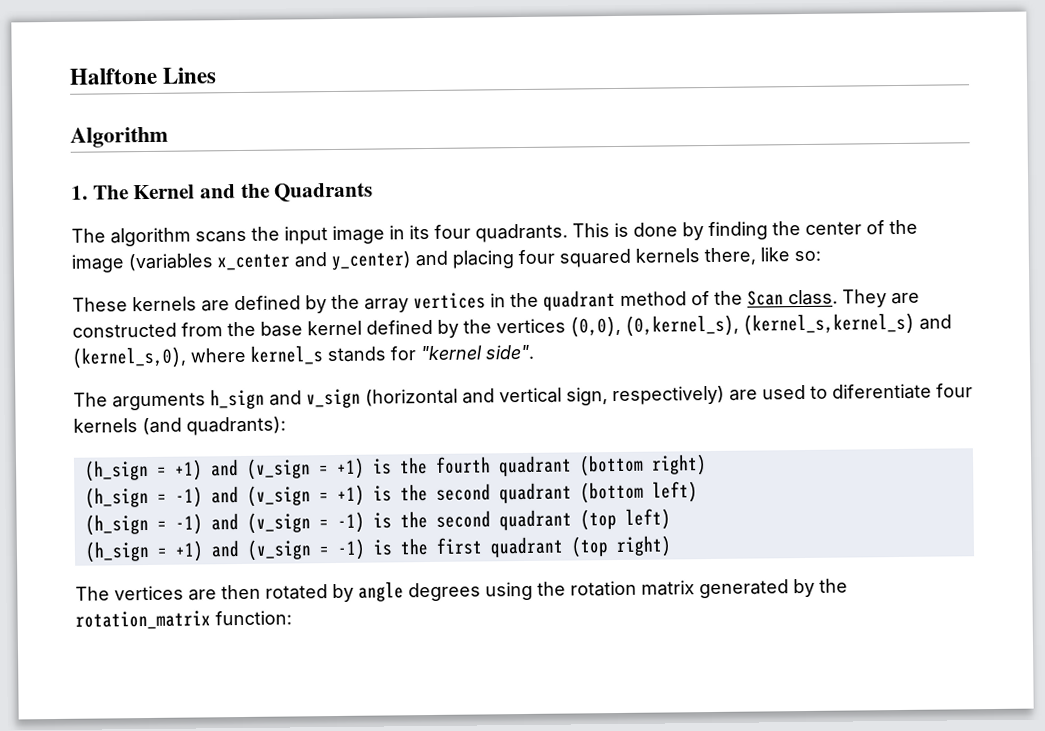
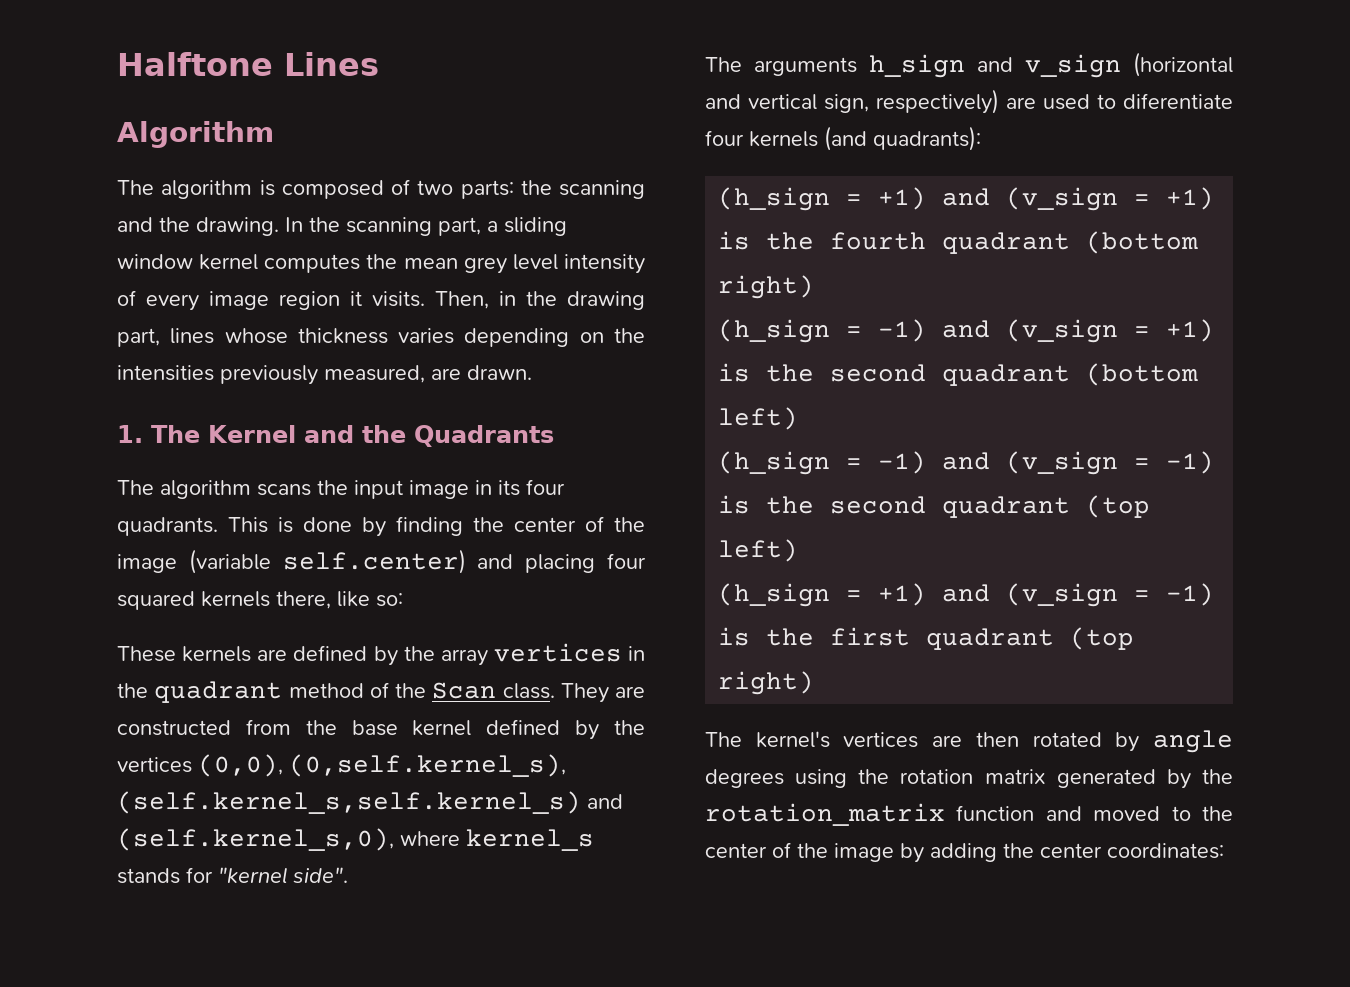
+ The algorithm is composed of two parts: the scanning and the drawing. In the scanning part, a sliding window kernel computes the mean grey level intensity of every image region it visits. Then, in the drawing part, lines whose thickness varies depending on the intensities previously measured, are drawn.
- This is done by finding the center of the image (variables x_center and y_center) and placing four squared kernels there, like so:
+ This is done by finding the center of the image (variable self.center) and placing four squared kernels there, like so:
- They are constructed from the base kernel defined by the vertices (0,0), (0,kernel_s), (kernel_s,kernel_s) and (kernel_s,0), where kernel_s stands for "kernel side".
+ They are constructed from the base kernel defined by the vertices (0,0), (0,self.kernel_s), (self.kernel_s,self.kernel_s) and (self.kernel_s,0), where kernel_s stands for "kernel side".
- The vertices are then rotated by angle degrees using the rotation matrix generated by the rotation_matrix function:
+ The kernel's vertices are then rotated by angle degrees using the rotation matrix generated by the rotation_matrix function and moved to the center of the image by adding the center coordinates:

